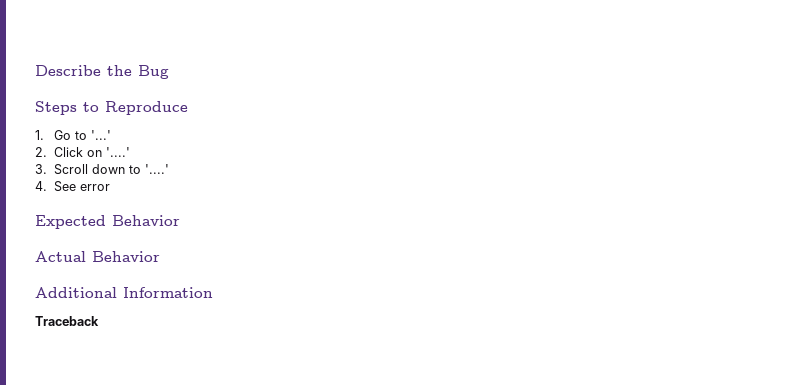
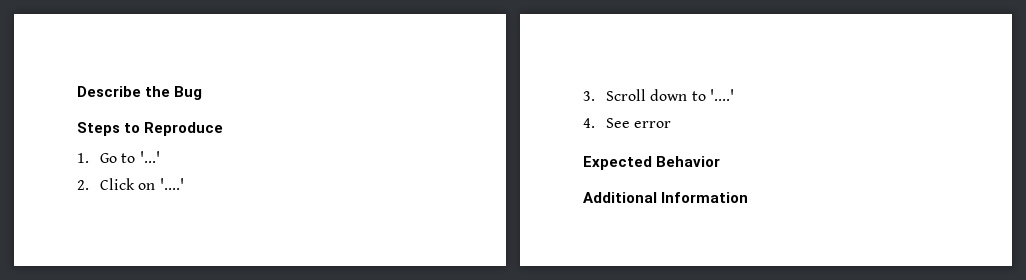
- Actual Behavior
- Traceback

